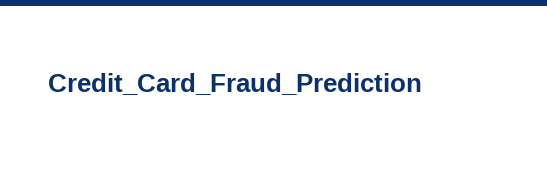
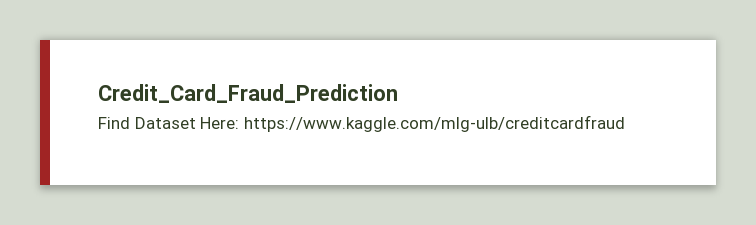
+ Find Dataset Here: https://www.kaggle.com/mlg-ulb/creditcardfraud

